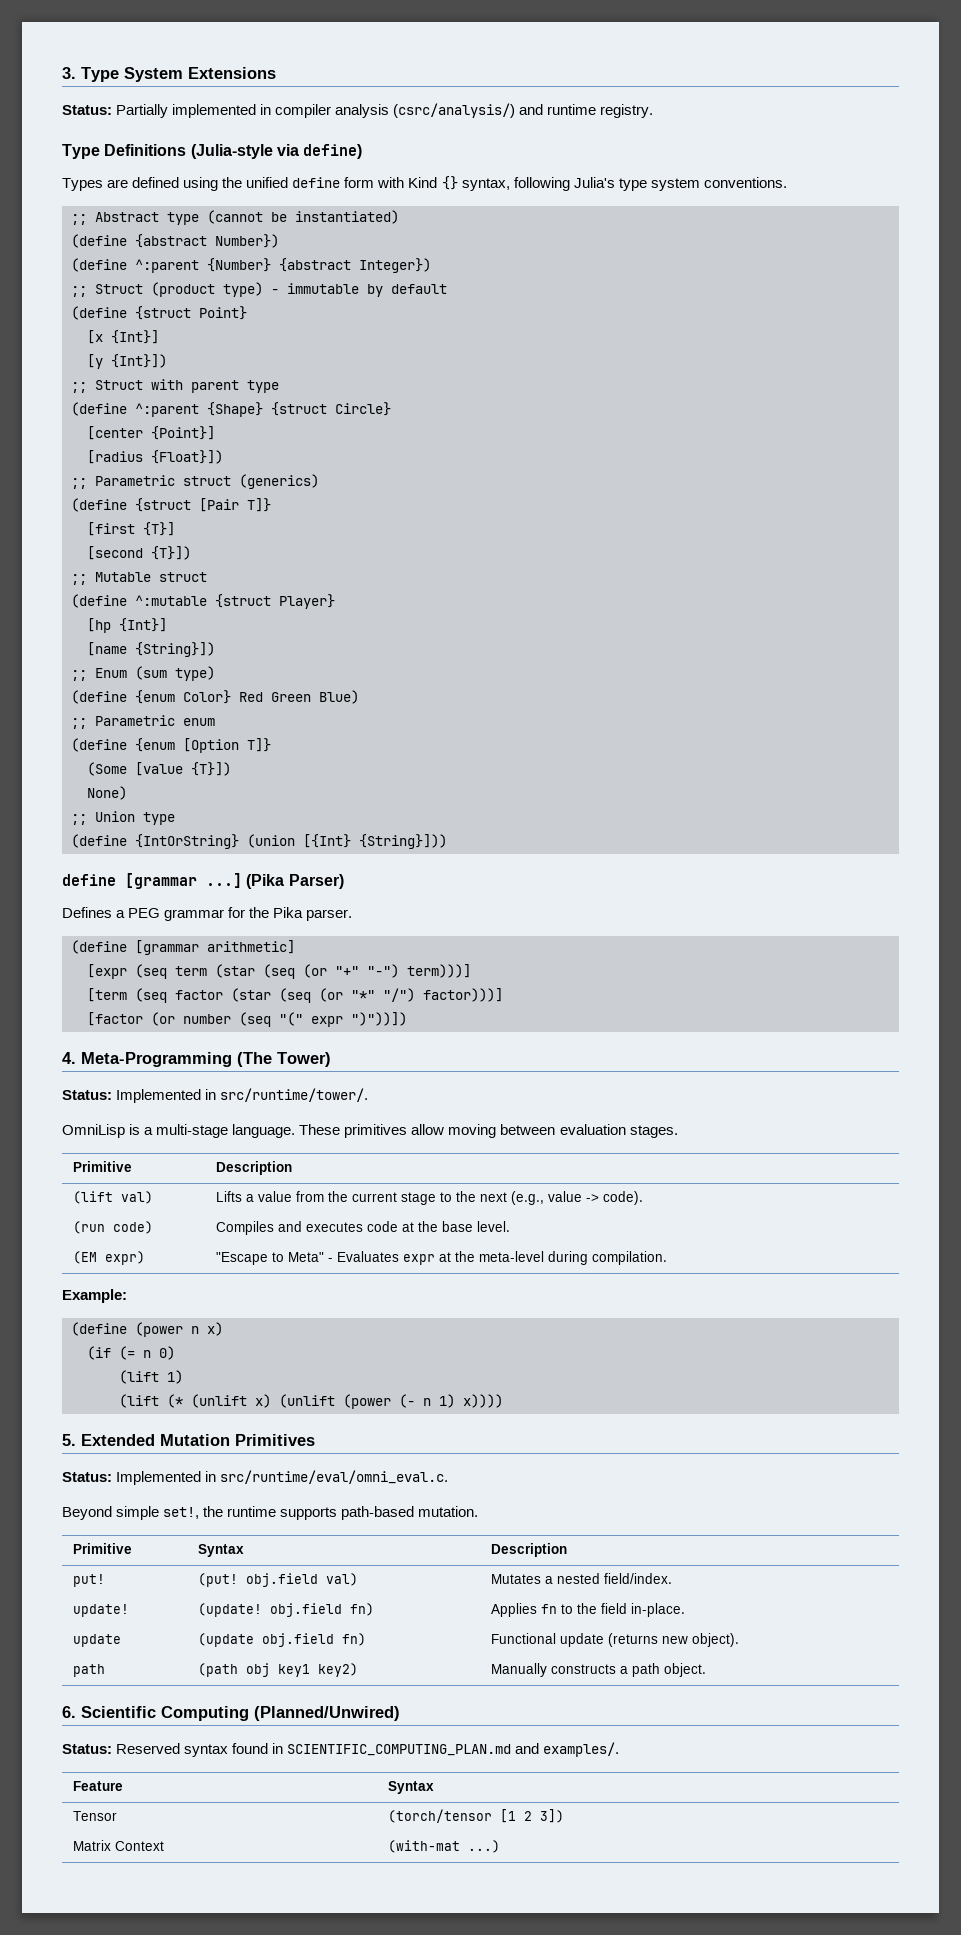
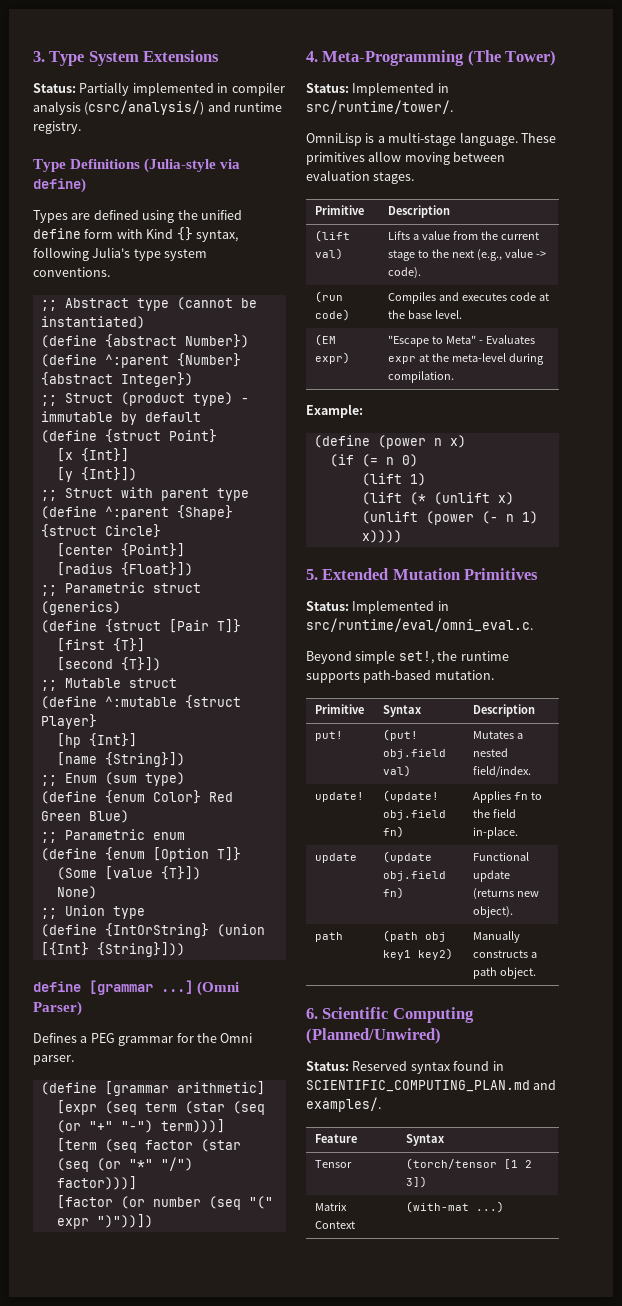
- (Pika Parser)
+ (Omni Parser)
- Defines a PEG grammar for the Pika parser.
+ Defines a PEG grammar for the Omni parser.

